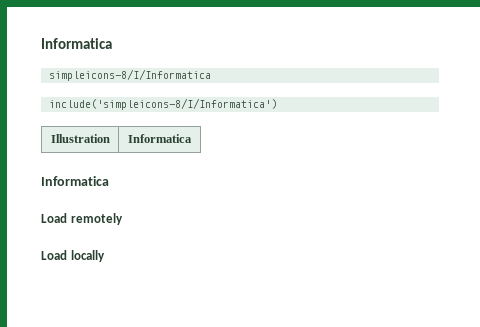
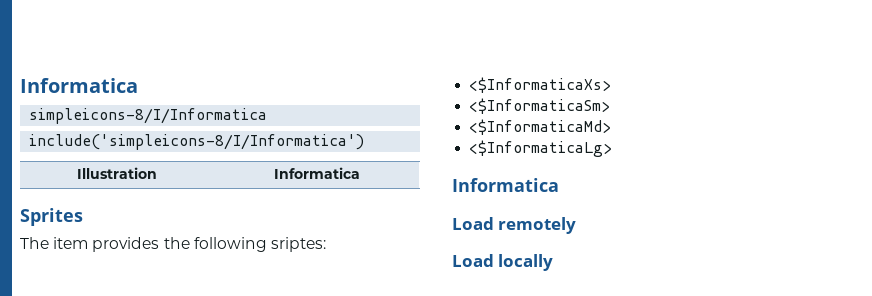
+ Sprites
+ The item provides the following sriptes:
+ <$InformaticaXs>
+ <$InformaticaSm>
+ <$InformaticaMd>
+ <$InformaticaLg>

